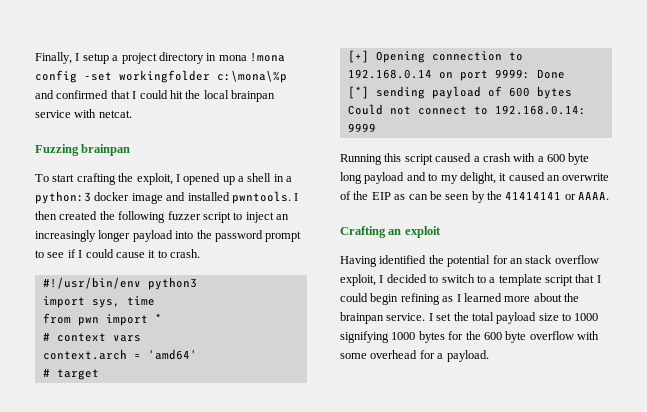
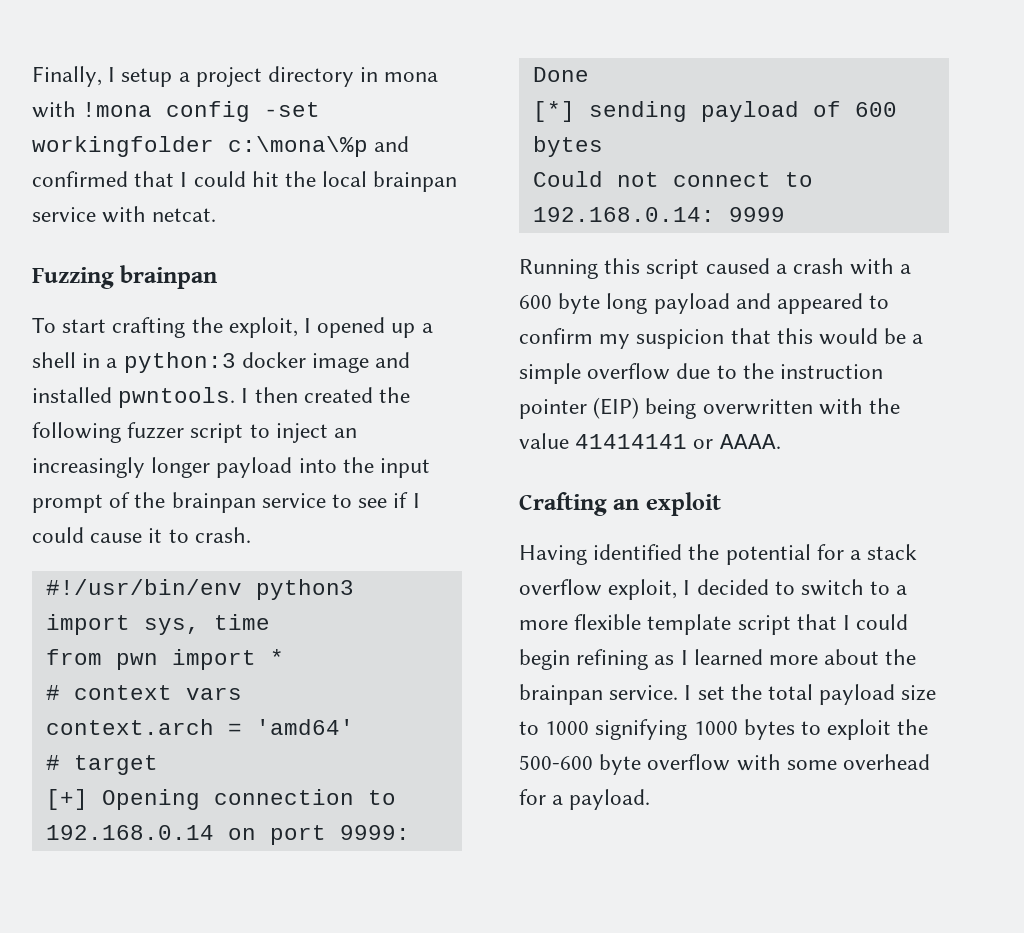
- Finally, I setup a project directory in mona !mona config -set workingfolder c:\mona\%p and confirmed that I could hit the local brainpan service with netcat.
+ Finally, I setup a project directory in mona with !mona config -set workingfolder c:\mona\%p and confirmed that I could hit the local brainpan service with netcat.
- I then created the following fuzzer script to inject an increasingly longer payload into the password prompt to see if I could cause it to crash.
+ I then created the following fuzzer script to inject an increasingly longer payload into the input prompt of the brainpan service to see if I could cause it to crash.
- Running this script caused a crash with a 600 byte long payload and to my delight, it caused an overwrite of the EIP as can be seen by the 41414141 or AAAA.
+ Running this script caused a crash with a 600 byte long payload and appeared to confirm my suspicion that this would be a simple overflow due to the instruction pointer (EIP) being overwritten with the value 41414141 or AAAA.
- Having identified the potential for an stack overflow exploit, I decided to switch to a template script that I could begin refining as I learned more about the brainpan service.
+ Having identified the potential for a stack overflow exploit, I decided to switch to a more flexible template script that I could begin refining as I learned more about the brainpan service.
- I set the total payload size to 1000 signifying 1000 bytes for the 600 byte overflow with some overhead for a payload.
+ I set the total payload size to 1000 signifying 1000 bytes to exploit the 500-600 byte overflow with some overhead for a payload.

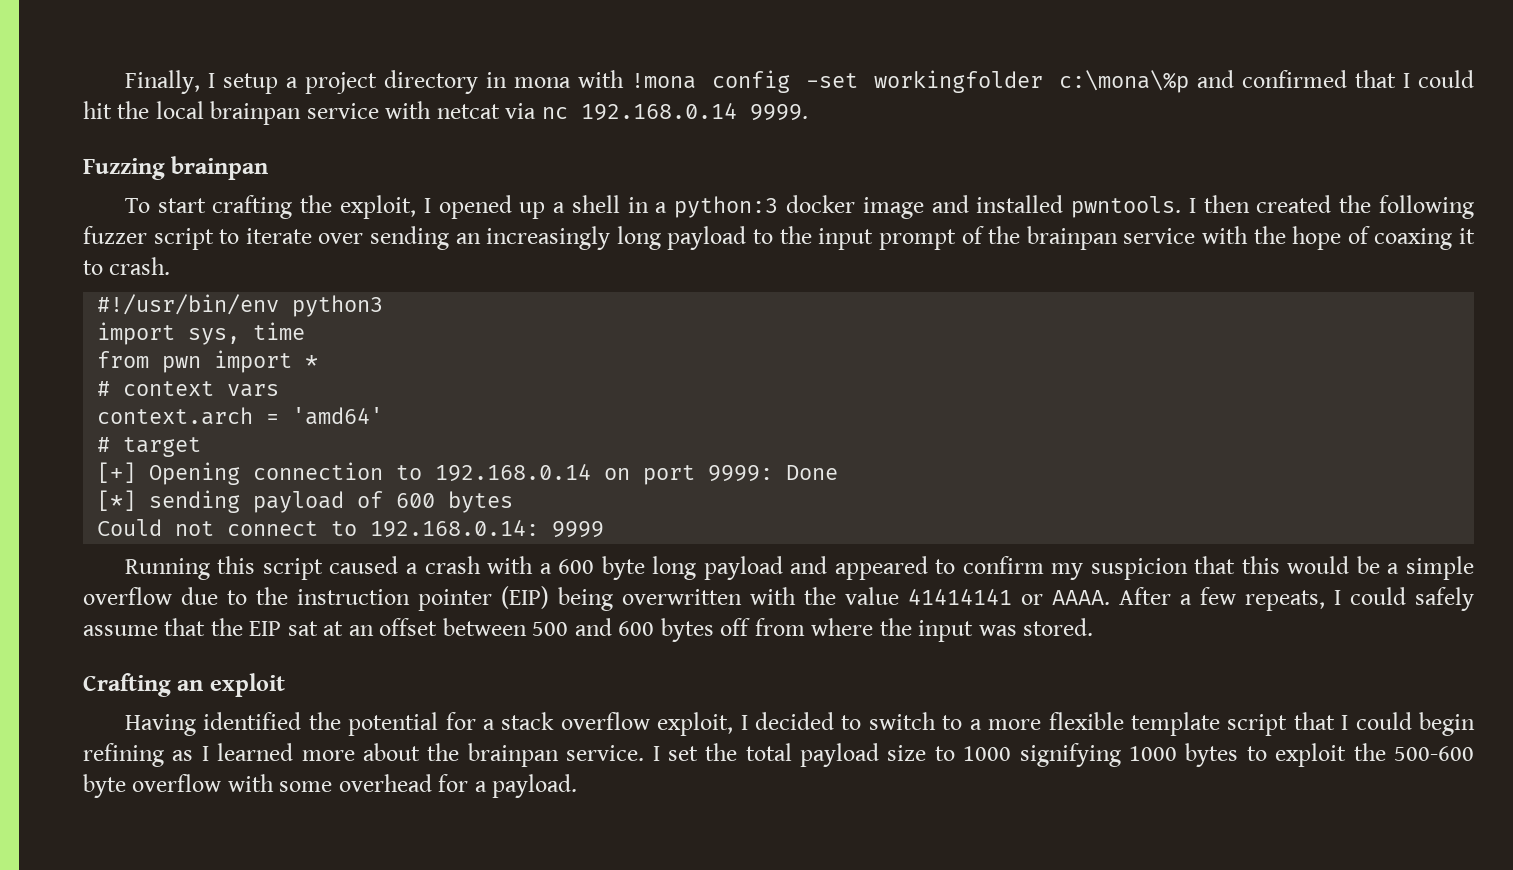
- Finally, I setup a project directory in mona with !mona config -set workingfolder c:\mona\%p and confirmed that I could hit the local brainpan service with netcat.
+ Finally, I setup a project directory in mona with !mona config -set workingfolder c:\mona\%p and confirmed that I could hit the local brainpan service with netcat via nc 192.168.0.14 9999.
- I then created the following fuzzer script to inject an increasingly longer payload into the input prompt of the brainpan service to see if I could cause it to crash.
+ I then created the following fuzzer script to iterate over sending an increasingly long payload to the input prompt of the brainpan service with the hope of coaxing it to crash.
+ After a few repeats, I could safely assume that the EIP sat at an offset between 500 and 600 bytes off from where the input was stored.

